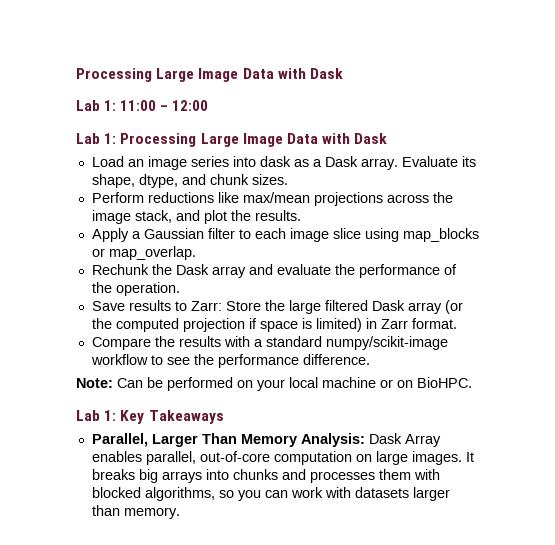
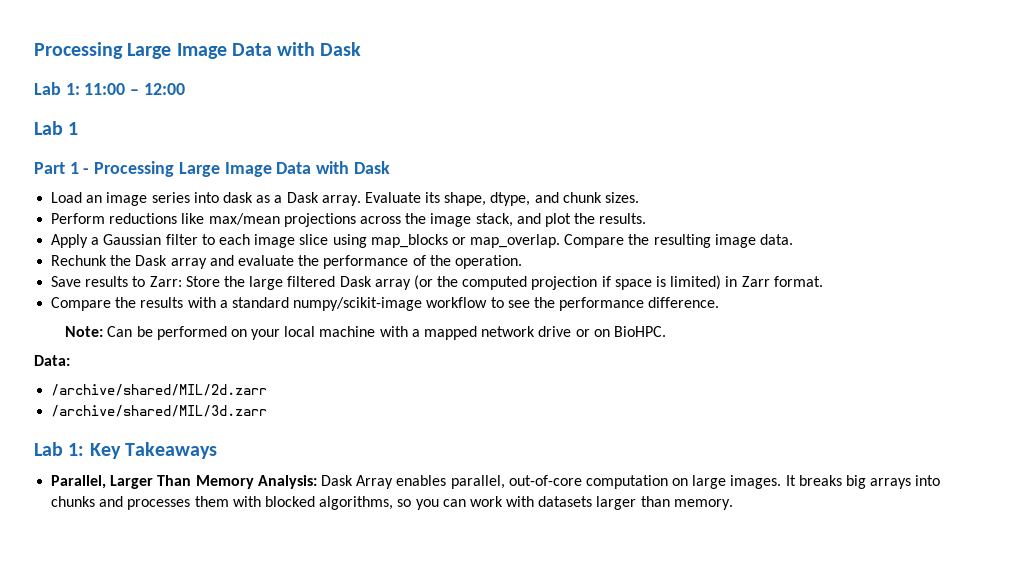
- Lab 1: Processing Large Image Data with Dask
+ Lab 1
+ Part 1 - Processing Large Image Data with Dask
+ Compare the resulting image data.
- Note: Can be performed on your local machine or on BioHPC.
+ Note: Can be performed on your local machine with a mapped network drive or on BioHPC.
+ Data:
+ /archive/shared/MIL/2d.zarr
+ /archive/shared/MIL/3d.zarr

